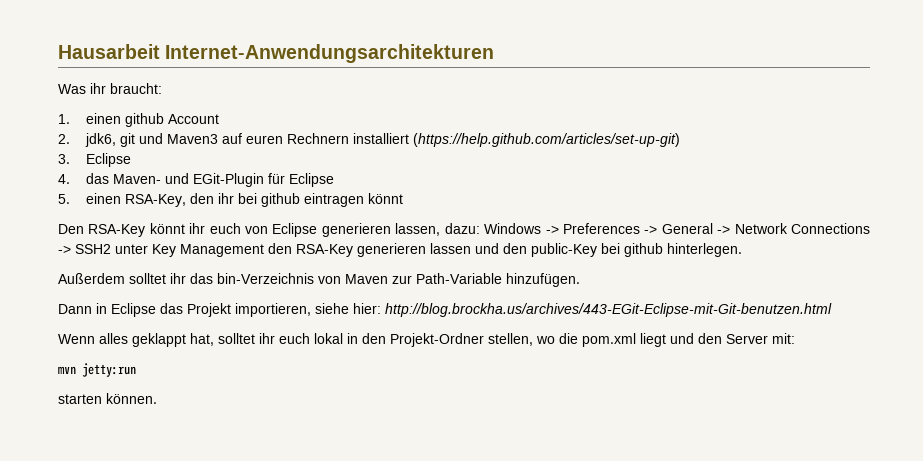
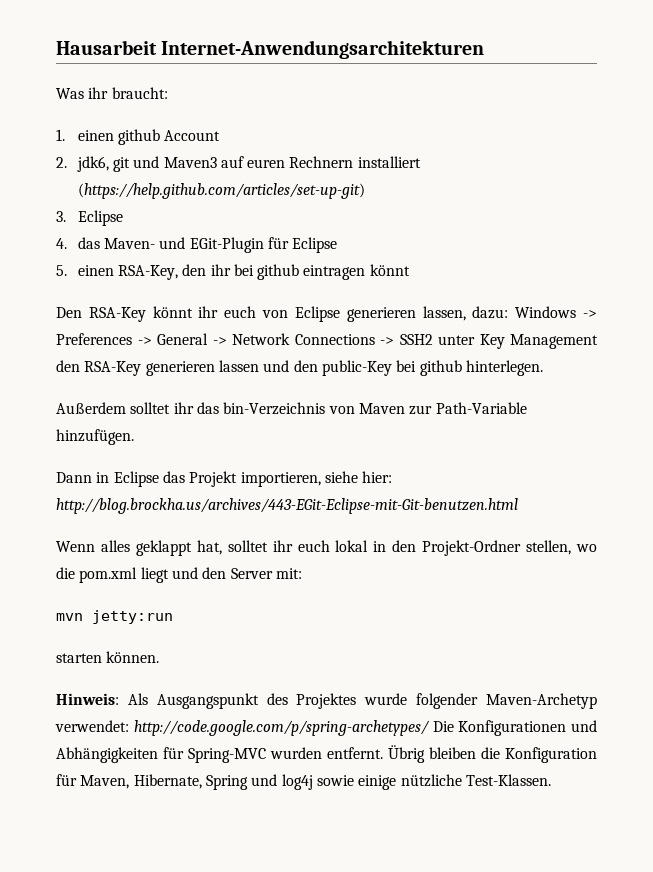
+ Hinweis: Als Ausgangspunkt des Projektes wurde folgender Maven-Archetyp verwendet: http://code.google.com/p/spring-archetypes/ Die Konfigurationen und Abhängigkeiten für Spring-MVC wurden entfernt. Übrig bleiben die Konfiguration für Maven, Hibernate, Spring und log4j sowie einige nützliche Test-Klassen.

